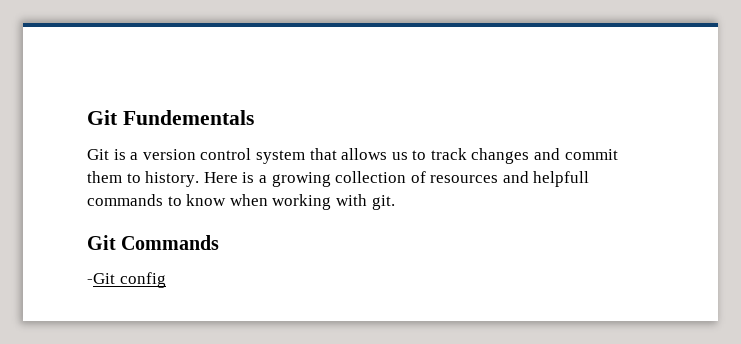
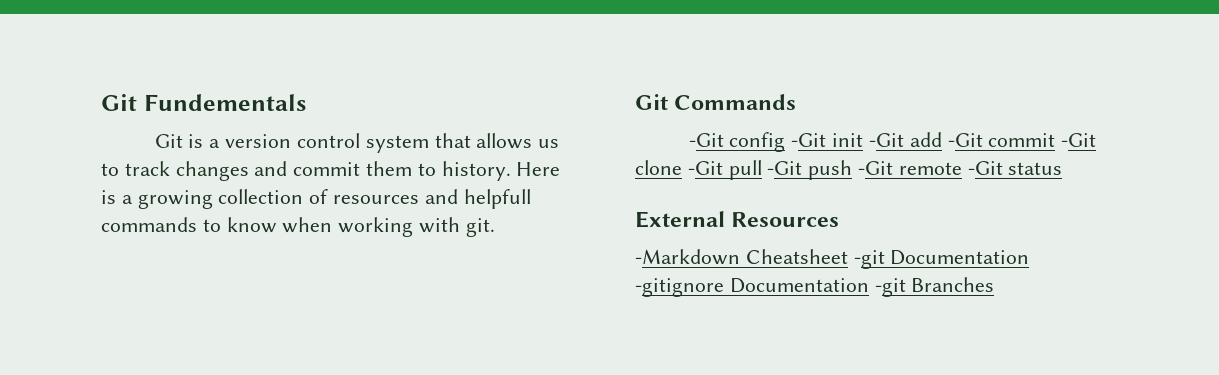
- -Git config
+ -Git config -Git init -Git add -Git commit -Git clone -Git pull -Git push -Git remote -Git status
+ External Resources
+ -Markdown Cheatsheet -git Documentation -gitignore Documentation -git Branches

